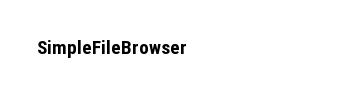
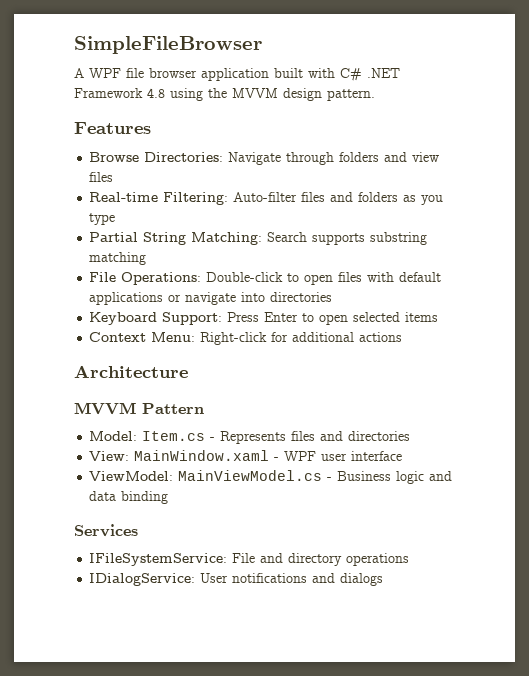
+ A WPF file browser application built with C# .NET Framework 4.8 using the MVVM design pattern.
+ Features
+ Browse Directories: Navigate through folders and view files
+ Real-time Filtering: Auto-filter files and folders as you type
+ Partial String Matching: Search supports substring matching
+ File Operations: Double-click to open files with default applications or navigate into directories
+ Keyboard Support: Press Enter to open selected items
+ Context Menu: Right-click for additional actions
+ Architecture
+ MVVM Pattern
+ Model: Item.cs - Represents files and directories
+ View: MainWindow.xaml - WPF user interface
+ ViewModel: MainViewModel.cs - Business logic and data binding
+ Services
+ IFileSystemService: File and directory operations
+ IDialogService: User notifications and dialogs

